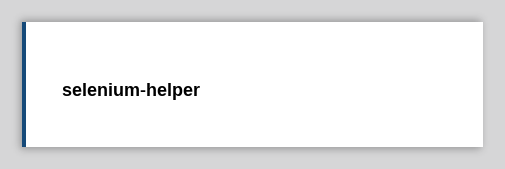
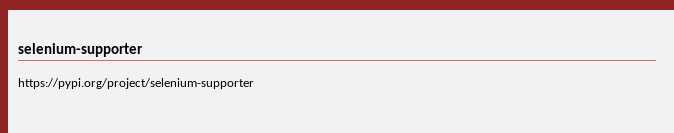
- selenium-helper
+ selenium-supporter
+ https://pypi.org/project/selenium-supporter

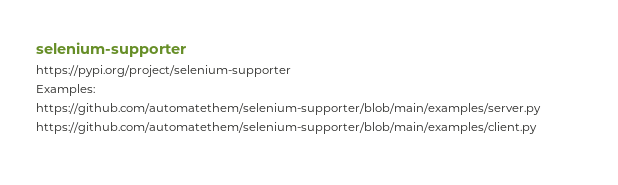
+ Examples:
+ https://github.com/automatethem/selenium-supporter/blob/main/examples/server.py
+ https://github.com/automatethem/selenium-supporter/blob/main/examples/client.py

